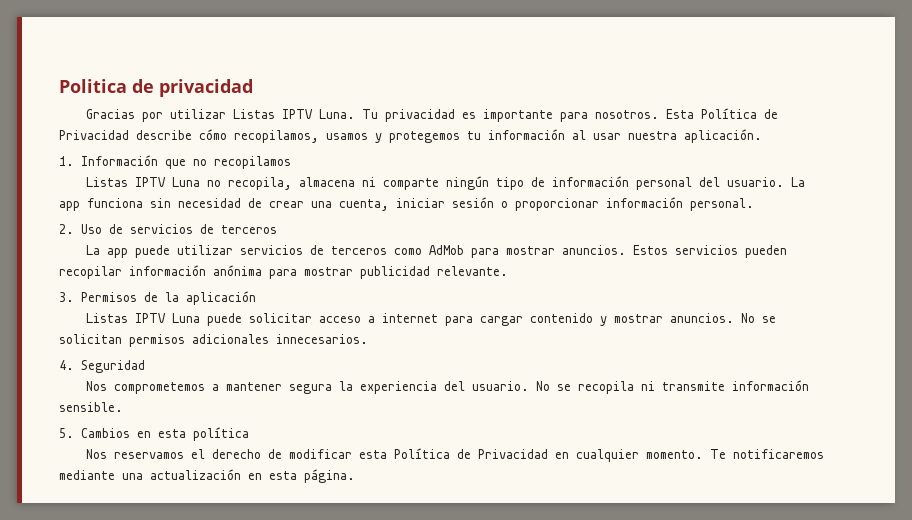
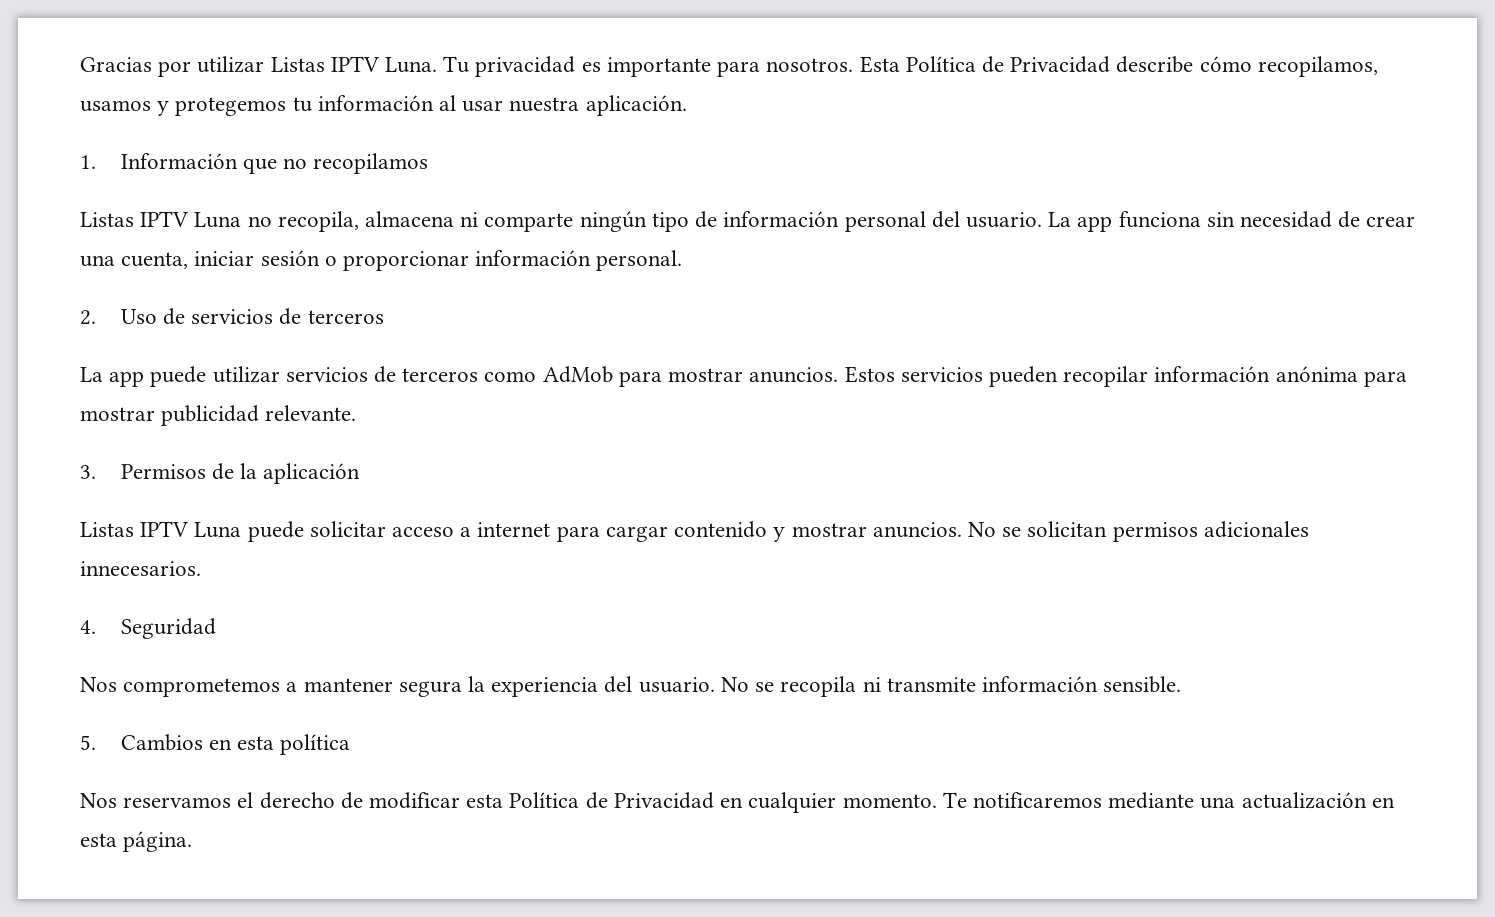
- Politica de privacidad

